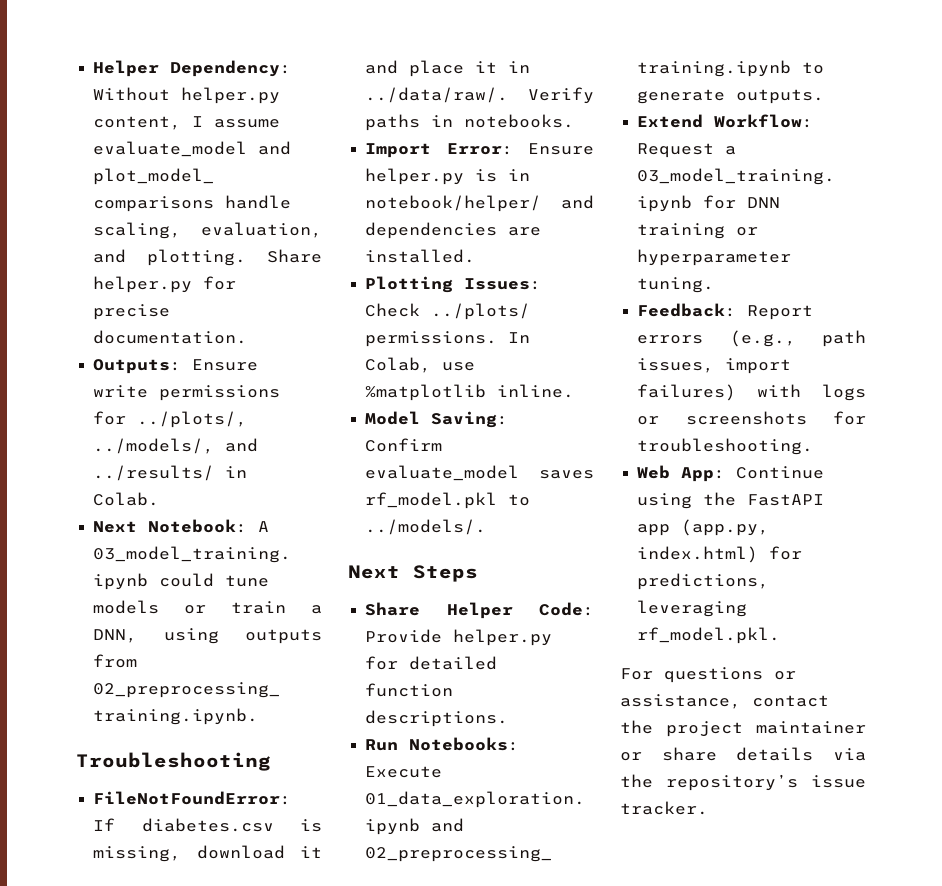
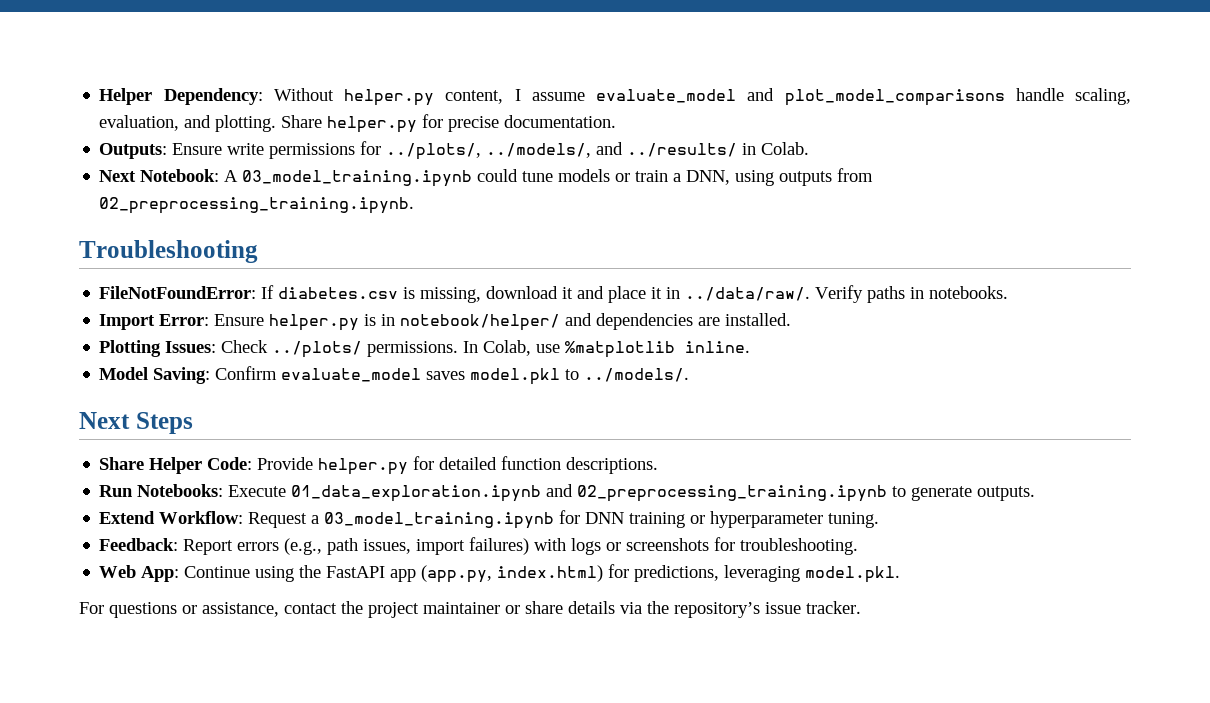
- Model Saving: Confirm evaluate_model saves rf_model.pkl to ../models/.
+ Model Saving: Confirm evaluate_model saves model.pkl to ../models/.
- Web App: Continue using the FastAPI app (app.py, index.html) for predictions, leveraging rf_model.pkl.
+ Web App: Continue using the FastAPI app (app.py, index.html) for predictions, leveraging model.pkl.

